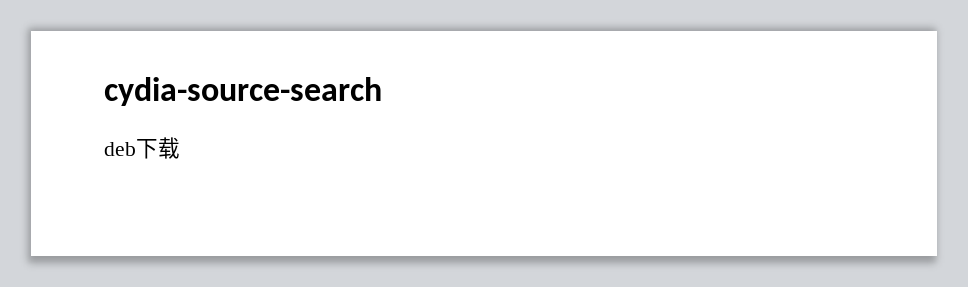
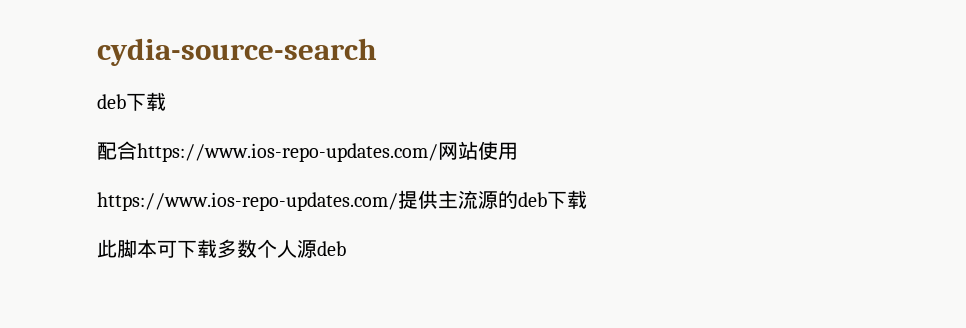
+ 配合https://www.ios-repo-updates.com/网站使用
+ https://www.ios-repo-updates.com/提供主流源的deb下载
+ 此脚本可下载多数个人源deb

